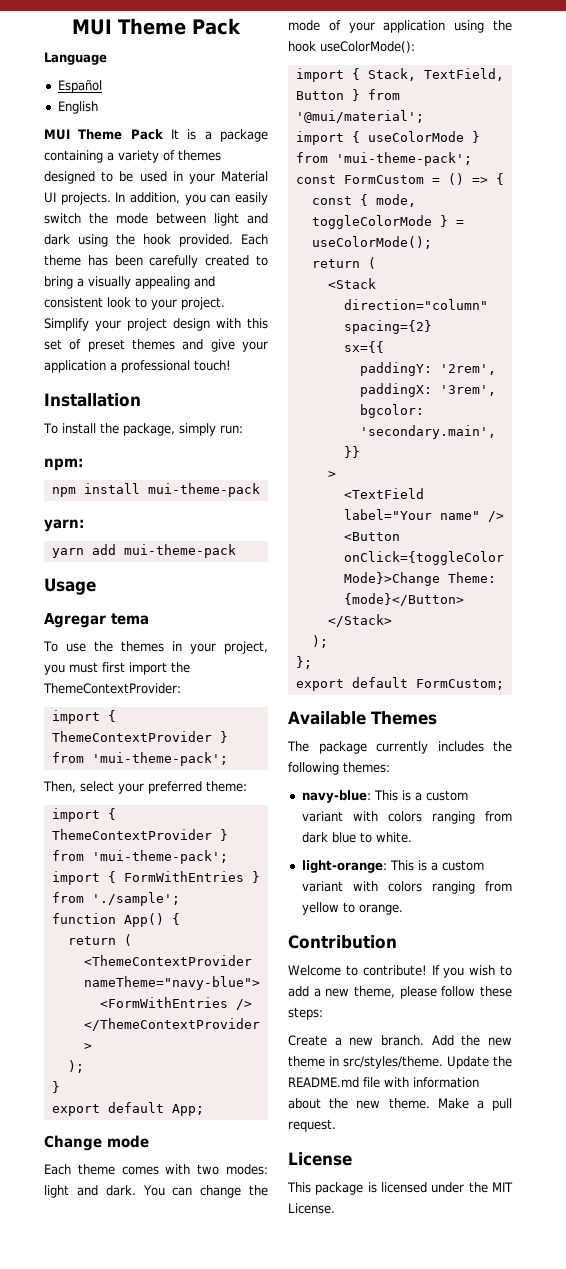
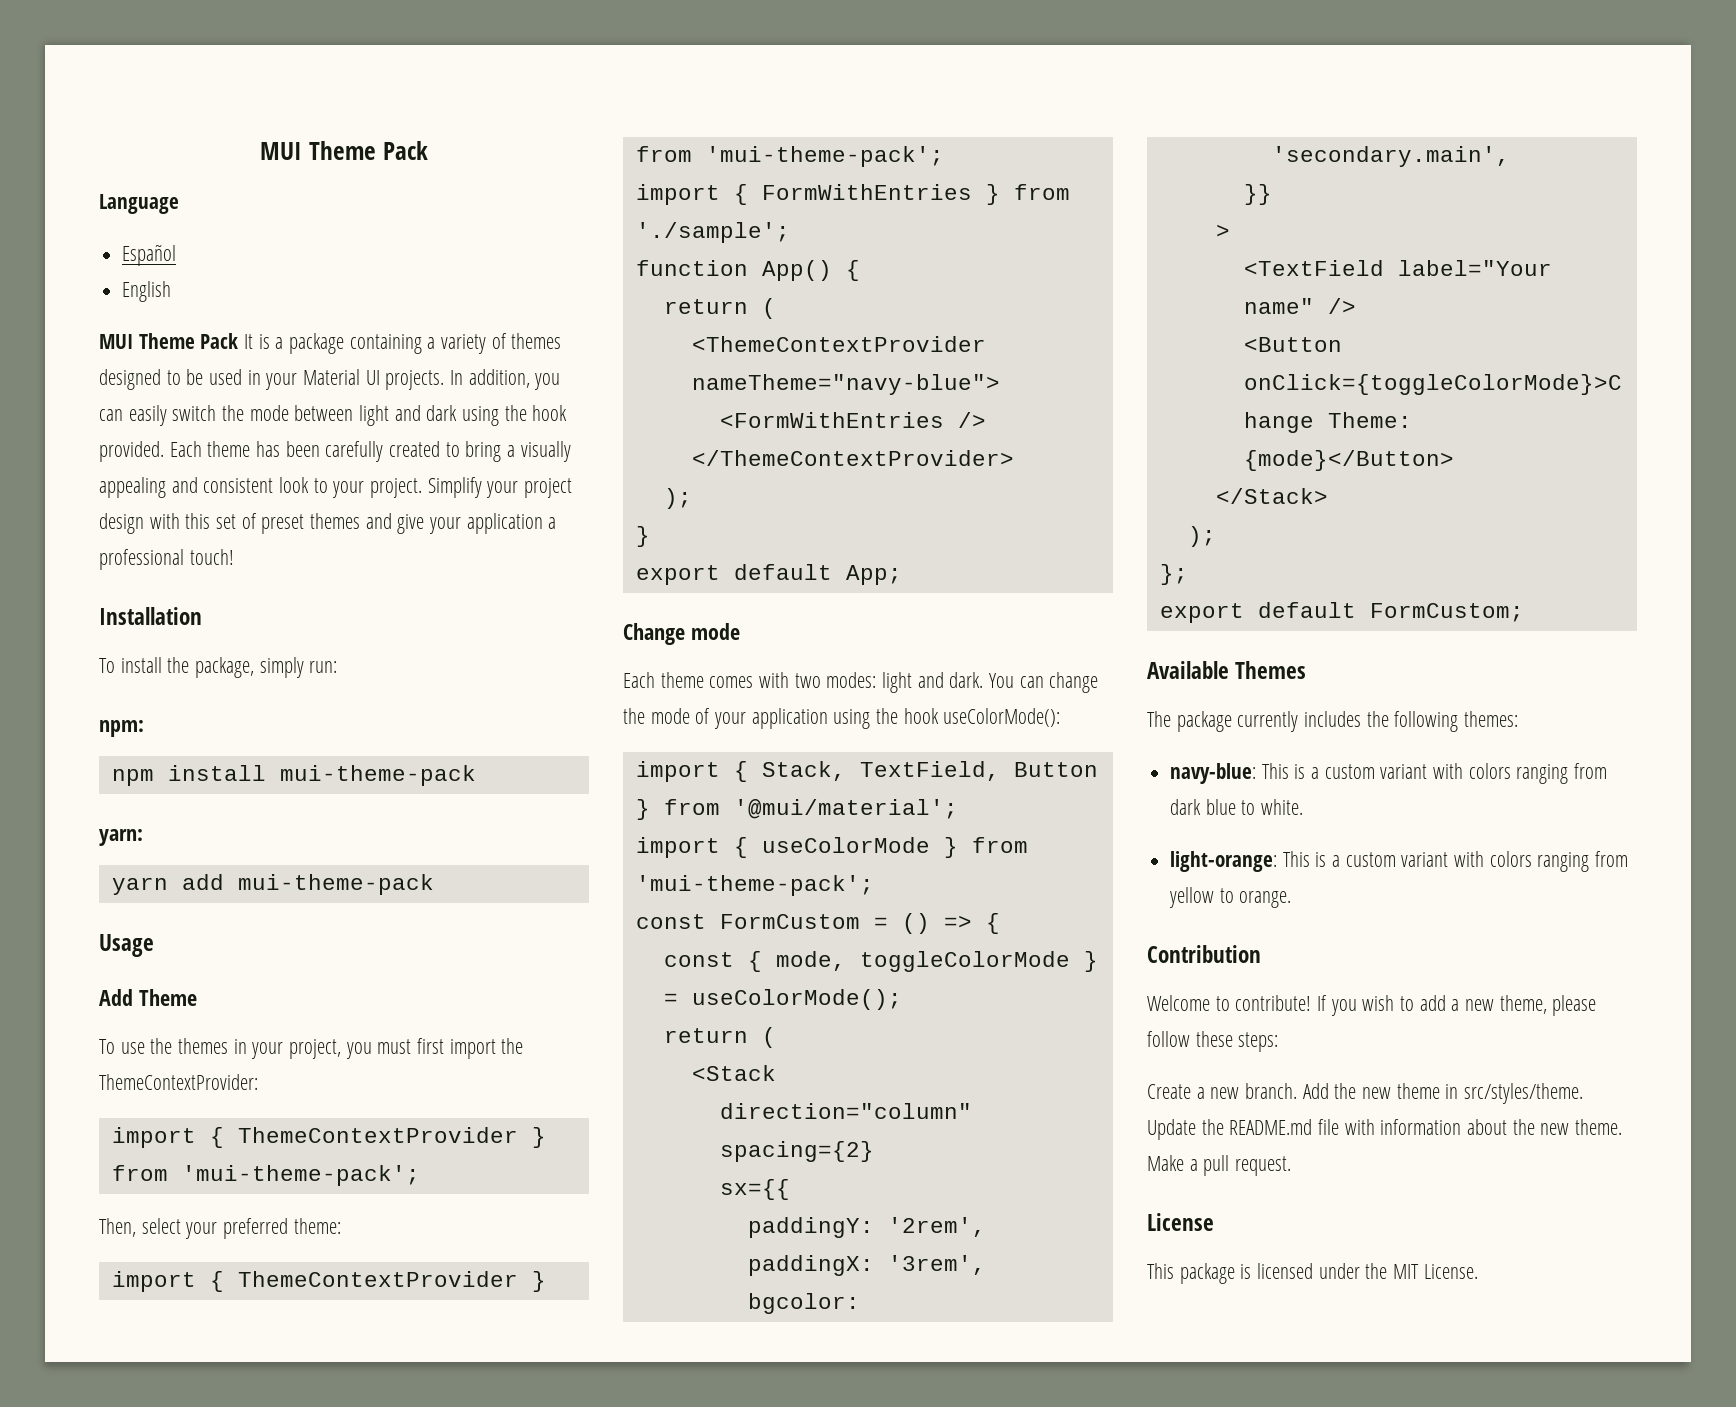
- Agregar tema
+ Add Theme

